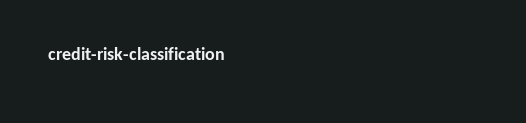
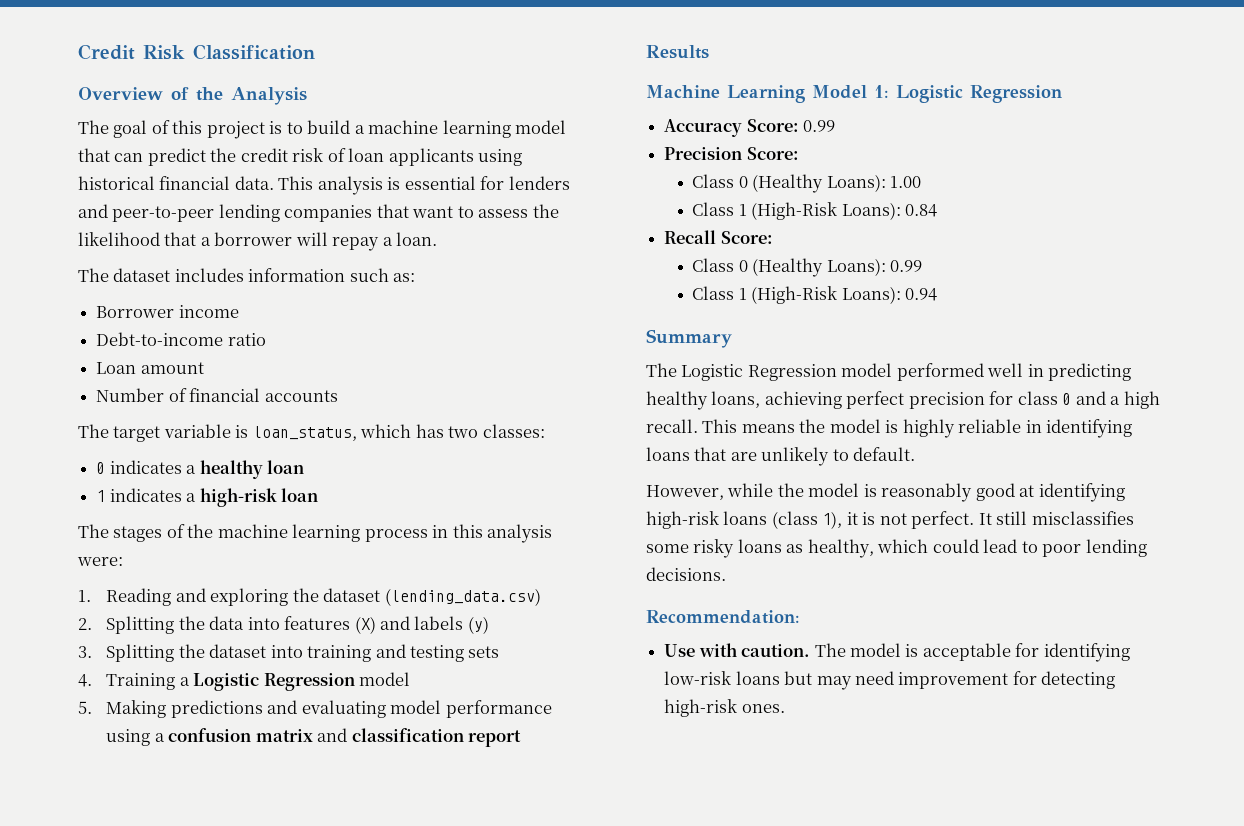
- credit-risk-classification
+ Credit Risk Classification
+ Overview of the Analysis
+ The goal of this project is to build a machine learning model that can predict the credit risk of loan applicants using historical financial data. This analysis is essential for lenders and peer-to-peer lending companies that want to assess the likelihood that a borrower will repay a loan.
+ The dataset includes information such as:
+ Borrower income
+ Debt-to-income ratio
+ Loan amount
+ Number of financial accounts
+ The target variable is loan_status, which has two classes:
+ 0 indicates a healthy loan
+ 1 indicates a high-risk loan
+ The stages of the machine learning process in this analysis were:
+ 1. Reading and exploring the dataset (lending_data.csv)
+ 2. Splitting the data into features (X) and labels (y)
+ 3. Splitting the dataset into training and testing sets
+ 4. Training a Logistic Regression model
+ 5. Making predictions and evaluating model performance using a confusion matrix and classification report
+ Results
+ Machine Learning Model 1: Logistic Regression
+ Accuracy Score: 0.99
+ Precision Score:
+ Class 0 (Healthy Loans): 1.00
+ Class 1 (High-Risk Loans): 0.84
+ Recall Score:
+ Class 0 (Healthy Loans): 0.99
+ Class 1 (High-Risk Loans): 0.94
+ Summary
+ The Logistic Regression model performed well in predicting healthy loans, achieving perfect precision for class 0 and a high recall. This means the model is highly reliable in identifying loans that are unlikely to default.
+ However, while the model is reasonably good at identifying high-risk loans (class 1), it is not perfect. It still misclassifies some risky loans as healthy, which could lead to poor lending decisions.
+ Recommendation:
+ Use with caution. The model is acceptable for identifying low-risk loans but may need improvement for detecting high-risk ones.

